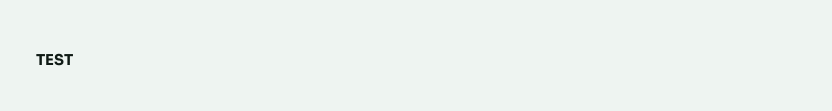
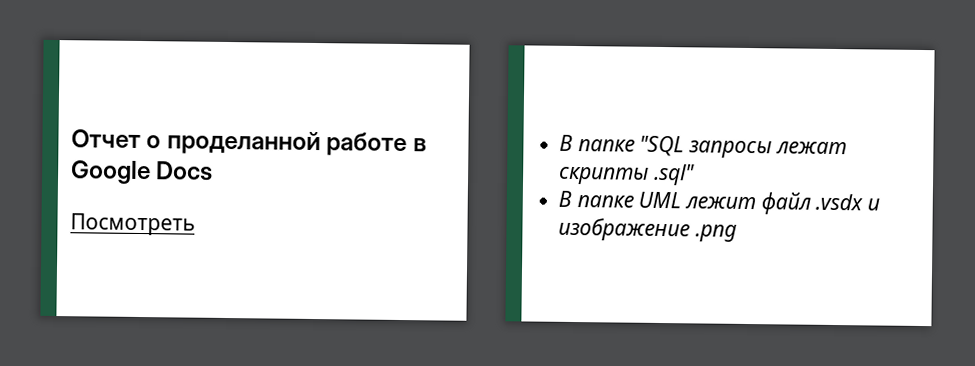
- TEST
+ Отчет о проделанной работе в Google Docs
+ Посмотреть
+ В папке "SQL запросы лежат скрипты .sql"
+ В папке UML лежит файл .vsdx и изображение .png

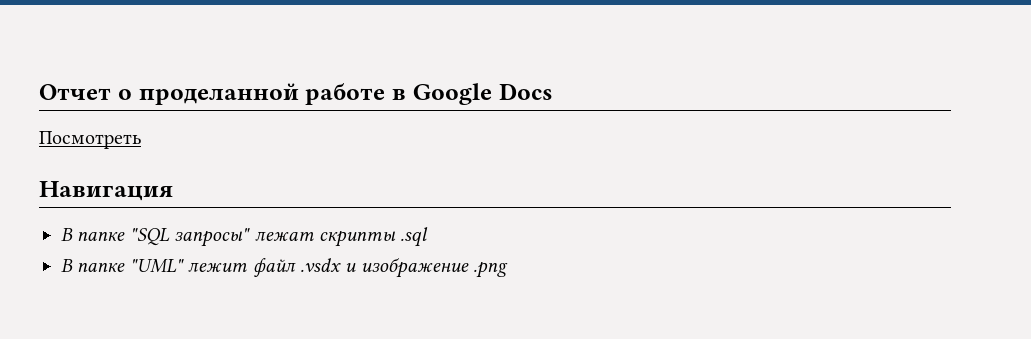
+ Навигация
- В папке "SQL запросы лежат скрипты .sql"
- В папке UML лежит файл .vsdx и изображение .png
+ В папке "SQL запросы" лежат скрипты .sql
+ В папке "UML" лежит файл .vsdx и изображение .png

